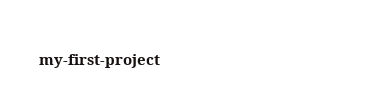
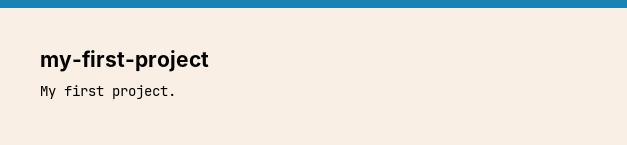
+ My first project.

